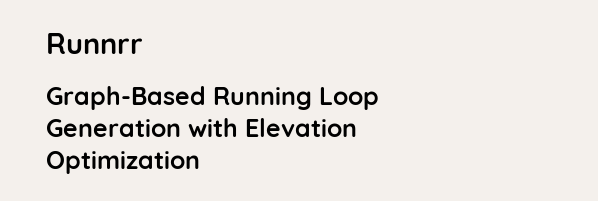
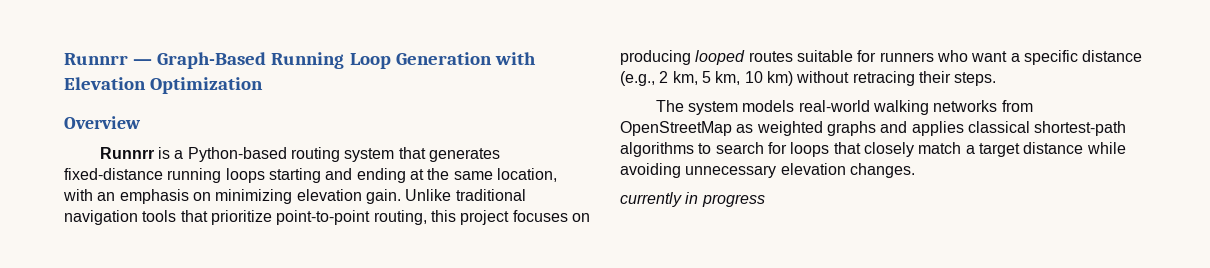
- Runnrr
- Graph-Based Running Loop Generation with Elevation Optimization
+ Runnrr — Graph-Based Running Loop Generation with Elevation Optimization
+ Overview
+ Runnrr is a Python-based routing system that generates fixed-distance running loops starting and ending at the same location, with an emphasis on minimizing elevation gain. Unlike traditional navigation tools that prioritize point-to-point routing, this project focuses on producing looped routes suitable for runners who want a specific distance (e.g., 2 km, 5 km, 10 km) without retracing their steps.
+ The system models real-world walking networks from OpenStreetMap as weighted graphs and applies classical shortest-path algorithms to search for loops that closely match a target distance while avoiding unnecessary elevation changes.
+ currently in progress

